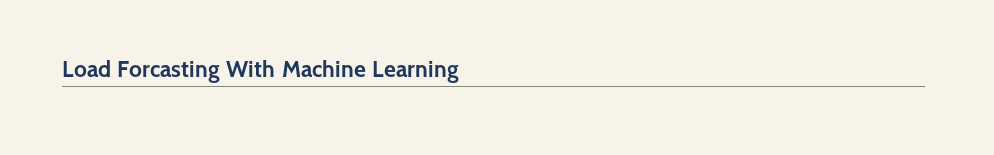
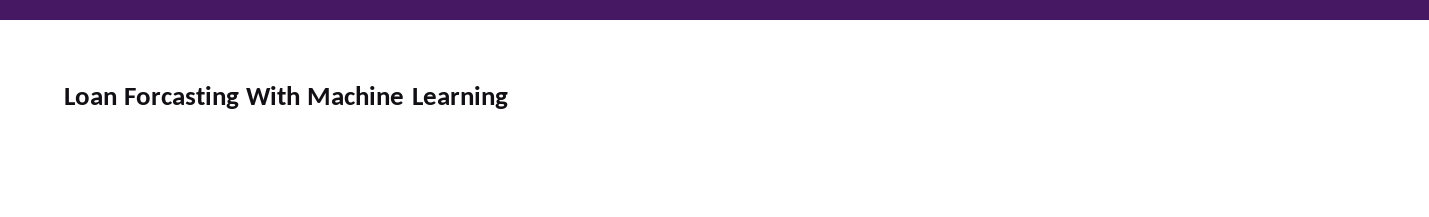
- Load Forcasting With Machine Learning
+ Loan Forcasting With Machine Learning

